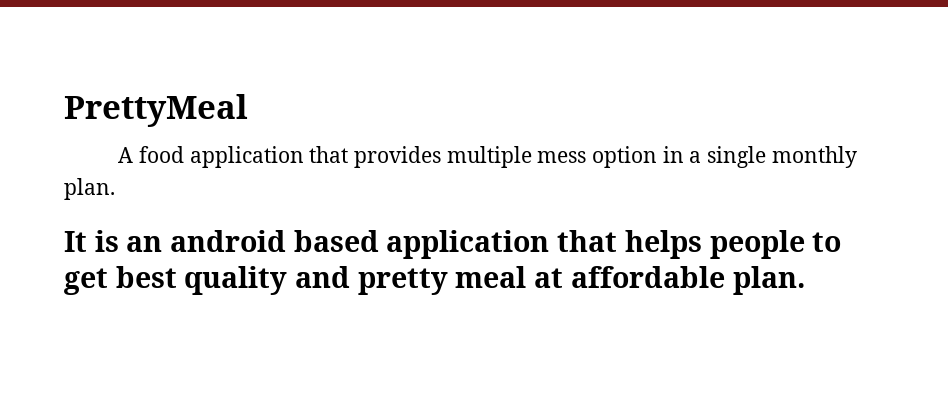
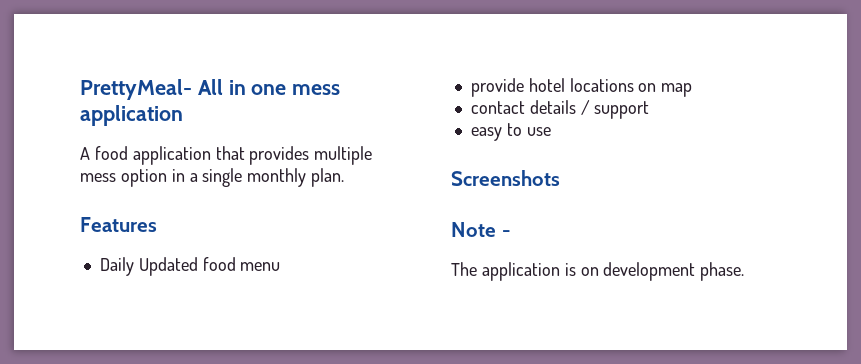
- PrettyMeal
+ PrettyMeal- All in one mess application
- It is an android based application that helps people to get best quality and pretty meal at affordable plan.
+ Features
+ Daily Updated food menu
+ provide hotel locations on map
+ contact details / support
+ easy to use
+ Screenshots
+ Note -
+ The application is on development phase.

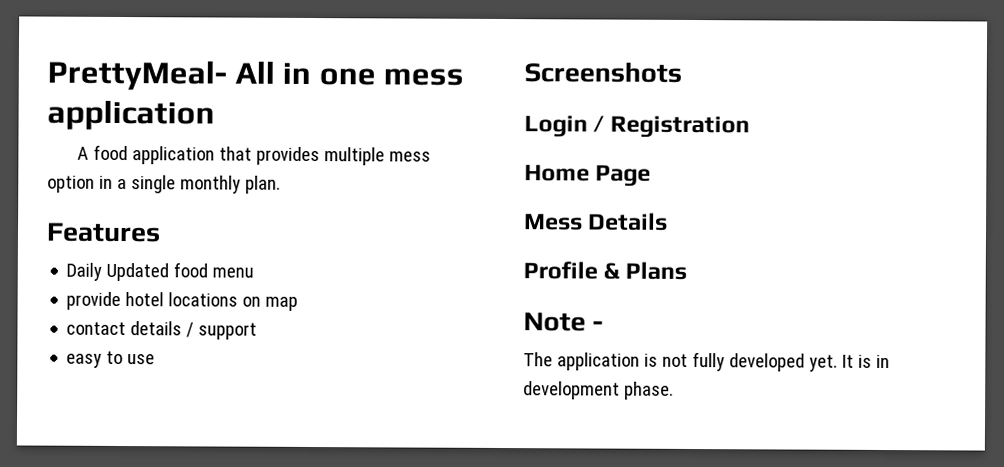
+ Login / Registration
+ Home Page
+ Mess Details
+ Profile & Plans
- The application is on development phase.
+ The application is not fully developed yet. It is in development phase.

